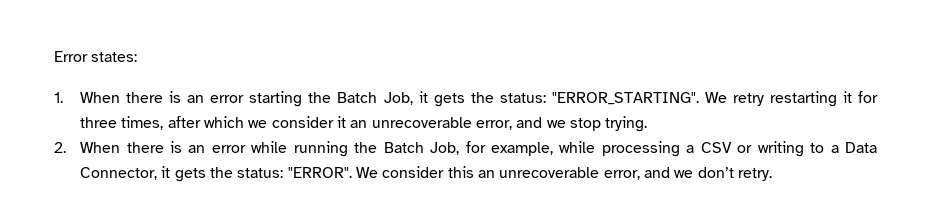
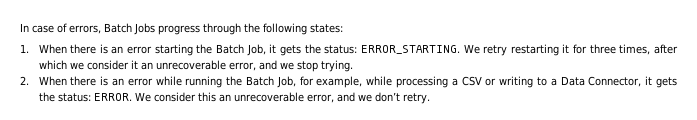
- Error states:
+ In case of errors, Batch Jobs progress through the following states:
- 1. When there is an error starting the Batch Job, it gets the status: "ERROR_STARTING".
+ 1. When there is an error starting the Batch Job, it gets the status: ERROR_STARTING.
- 2. When there is an error while running the Batch Job, for example, while processing a CSV or writing to a Data Connector, it gets the status: "ERROR".
+ 2. When there is an error while running the Batch Job, for example, while processing a CSV or writing to a Data Connector, it gets the status: ERROR.

